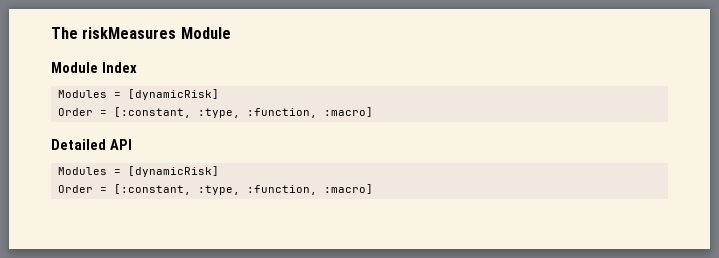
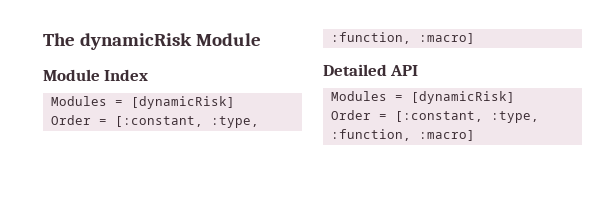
- The riskMeasures Module
+ The dynamicRisk Module

